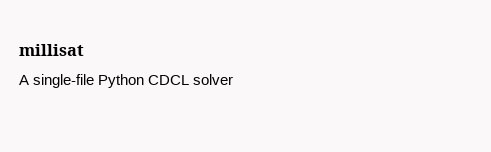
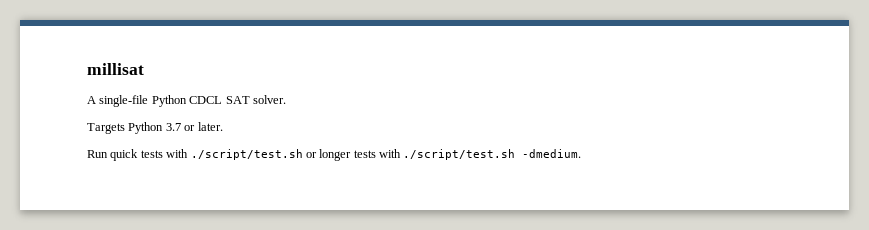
- A single-file Python CDCL solver
+ A single-file Python CDCL SAT solver.
+ Targets Python 3.7 or later.
+ Run quick tests with ./script/test.sh or longer tests with ./script/test.sh -dmedium.

